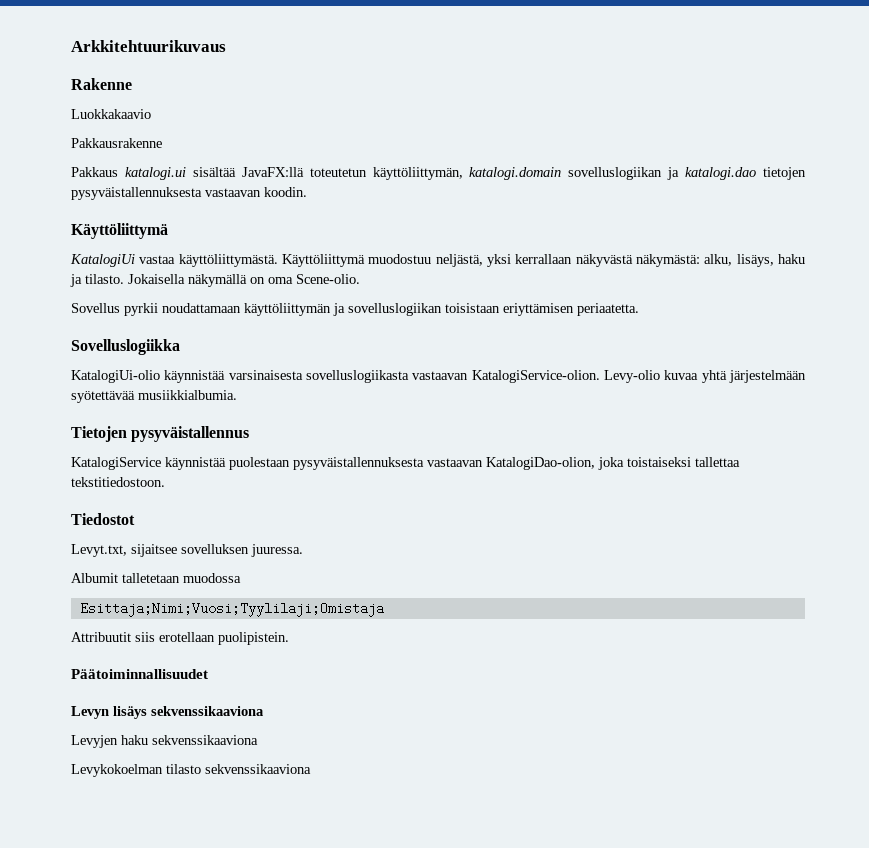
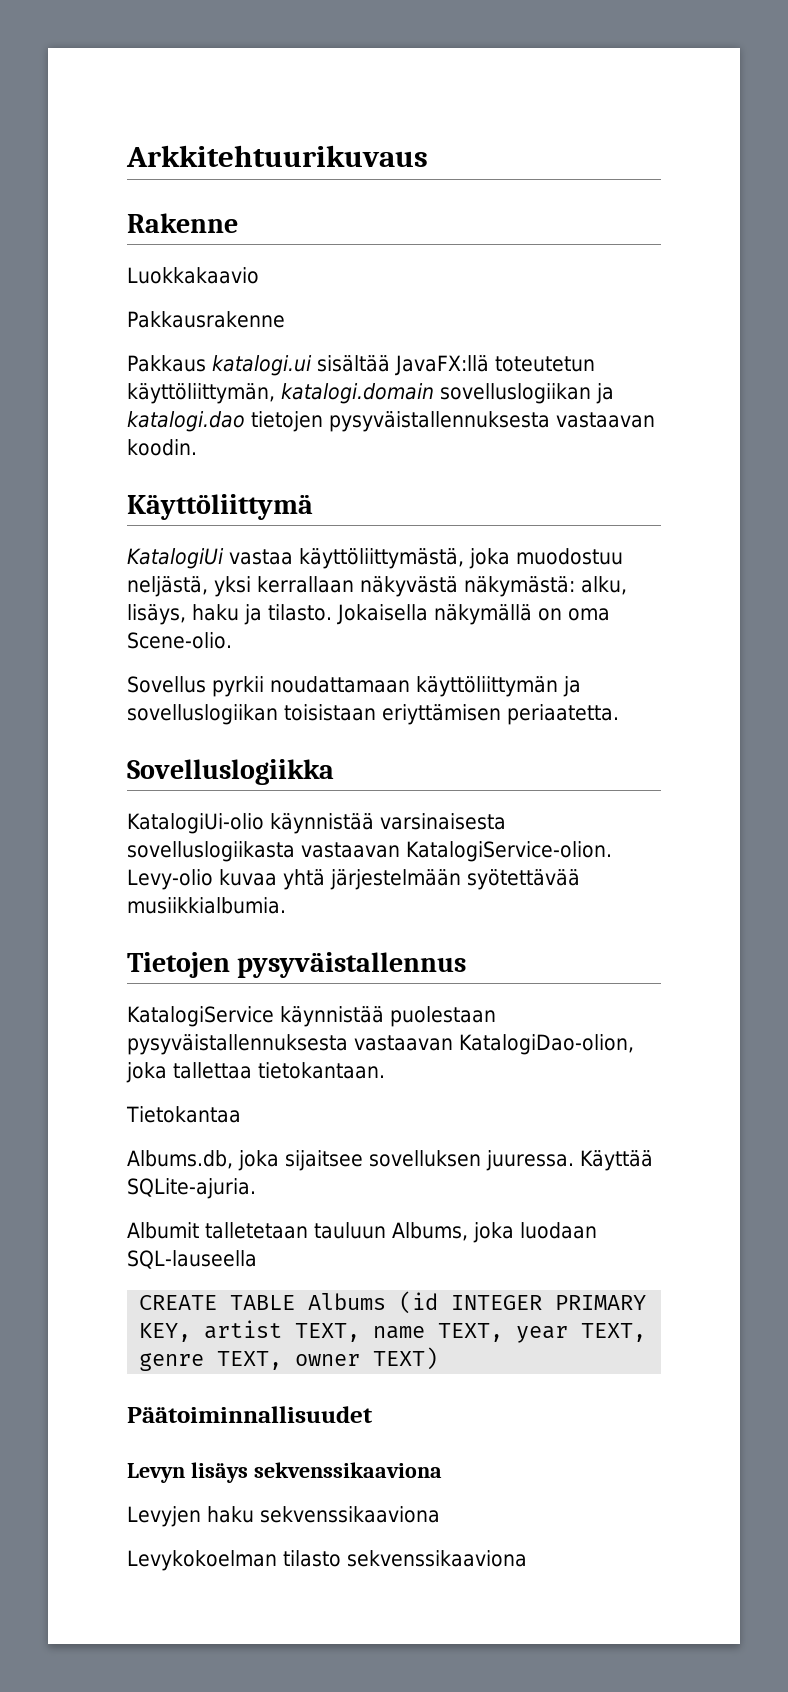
- KatalogiUi vastaa käyttöliittymästä. Käyttöliittymä muodostuu neljästä, yksi kerrallaan näkyvästä näkymästä: alku, lisäys, haku ja tilasto.
+ KatalogiUi vastaa käyttöliittymästä, joka muodostuu neljästä, yksi kerrallaan näkyvästä näkymästä: alku, lisäys, haku ja tilasto.
- KatalogiService käynnistää puolestaan pysyväistallennuksesta vastaavan KatalogiDao-olion, joka toistaiseksi tallettaa tekstitiedostoon.
- Tiedostot
- Levyt.txt, sijaitsee sovelluksen juuressa.
+ KatalogiService käynnistää puolestaan pysyväistallennuksesta vastaavan KatalogiDao-olion, joka tallettaa tietokantaan.
+ Tietokantaa
+ Albums.db, joka sijaitsee sovelluksen juuressa. Käyttää SQLite-ajuria.
- Albumit talletetaan muodossa
- Esittaja;Nimi;Vuosi;Tyylilaji;Omistaja
- Attribuutit siis erotellaan puolipistein.
+ Albumit talletetaan tauluun Albums, joka luodaan SQL-lauseella
+ CREATE TABLE Albums (id INTEGER PRIMARY KEY, artist TEXT, name TEXT, year TEXT, genre TEXT, owner TEXT)

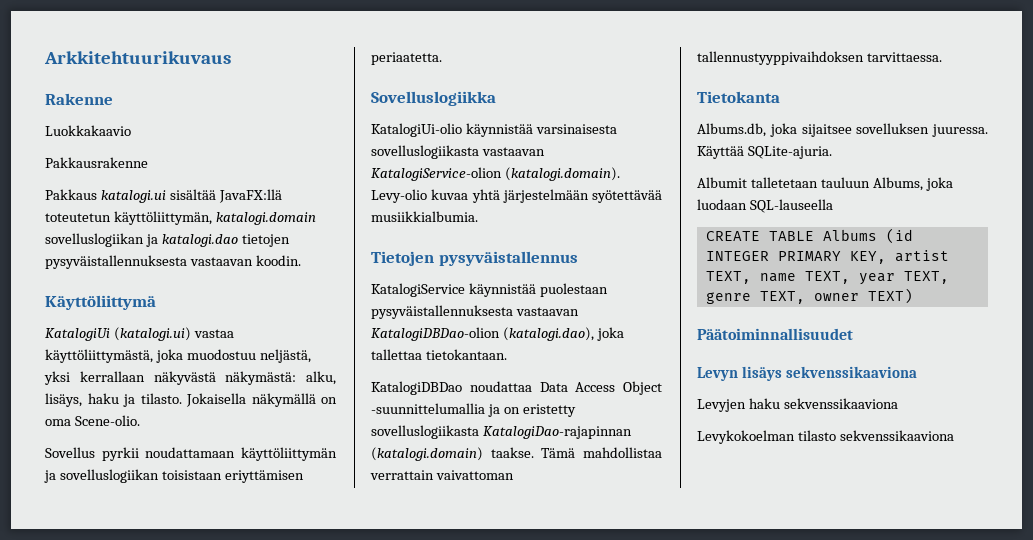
- KatalogiUi vastaa käyttöliittymästä, joka muodostuu neljästä, yksi kerrallaan näkyvästä näkymästä: alku, lisäys, haku ja tilasto.
+ KatalogiUi (katalogi.ui) vastaa käyttöliittymästä, joka muodostuu neljästä, yksi kerrallaan näkyvästä näkymästä: alku, lisäys, haku ja tilasto.
- KatalogiUi-olio käynnistää varsinaisesta sovelluslogiikasta vastaavan KatalogiService-olion. Levy-olio kuvaa yhtä järjestelmään syötettävää musiikkialbumia.
+ KatalogiUi-olio käynnistää varsinaisesta sovelluslogiikasta vastaavan KatalogiService-olion (katalogi.domain). Levy-olio kuvaa yhtä järjestelmään syötettävää musiikkialbumia.
- KatalogiService käynnistää puolestaan pysyväistallennuksesta vastaavan KatalogiDao-olion, joka tallettaa tietokantaan.
+ KatalogiService käynnistää puolestaan pysyväistallennuksesta vastaavan KatalogiDBDao-olion (katalogi.dao), joka tallettaa tietokantaan.
- Tietokantaa
+ KatalogiDBDao noudattaa Data Access Object -suunnittelumallia ja on eristetty sovelluslogiikasta KatalogiDao-rajapinnan (katalogi.domain) taakse. Tämä mahdollistaa verrattain vaivattoman tallennustyyppivaihdoksen tarvittaessa.
+ Tietokanta

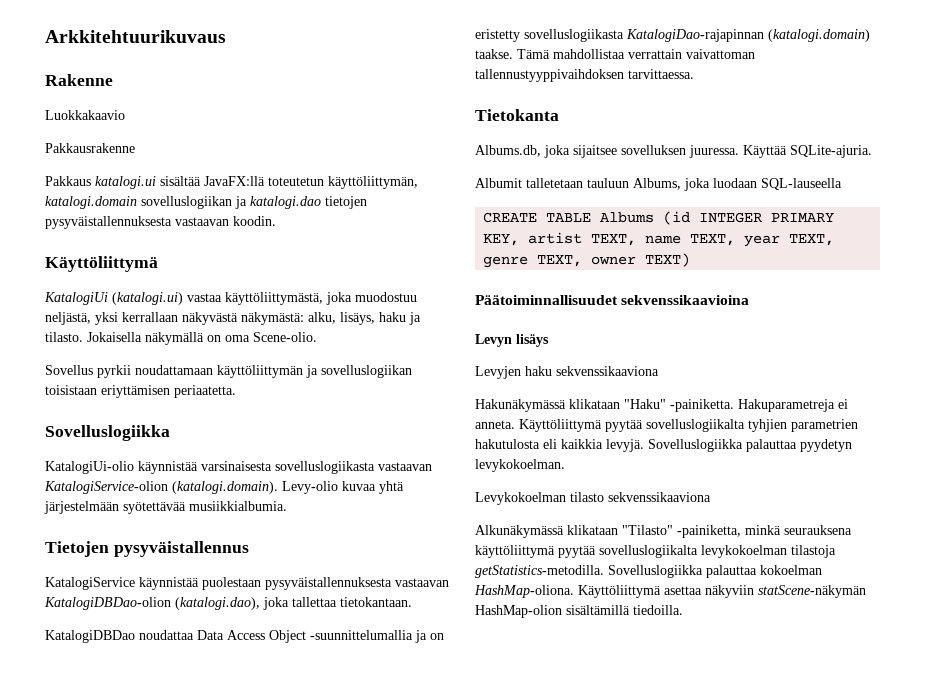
- Päätoiminnallisuudet
+ Päätoiminnallisuudet sekvenssikaavioina
- Levyn lisäys sekvenssikaaviona
+ Levyn lisäys
+ Hakunäkymässä klikataan "Haku" -painiketta. Hakuparametreja ei anneta. Käyttöliittymä pyytää sovelluslogiikalta tyhjien parametrien hakutulosta eli kaikkia levyjä. Sovelluslogiikka palauttaa pyydetyn levykokoelman.
  Levykokoelman tilasto sekvenssikaaviona
+ Alkunäkymässä klikataan "Tilasto" -painiketta, minkä seurauksena käyttöliittymä pyytää sovelluslogiikalta levykokoelman tilastoja getStatistics-metodilla. Sovelluslogiikka palauttaa kokoelman HashMap-oliona. Käyttöliittymä asettaa näkyviin statScene-näkymän HashMap-olion sisältämillä tiedoilla.

